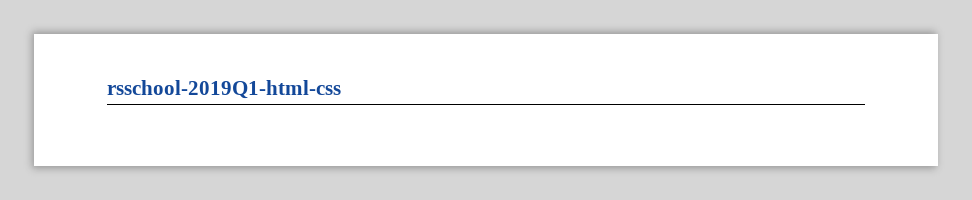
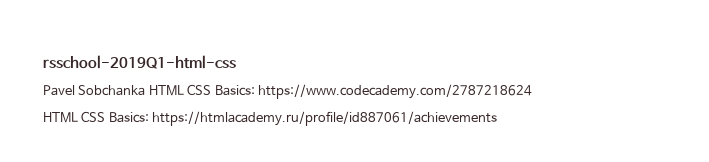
+ Pavel Sobchanka HTML CSS Basics: https://www.codecademy.com/2787218624
+ HTML CSS Basics: https://htmlacademy.ru/profile/id887061/achievements

